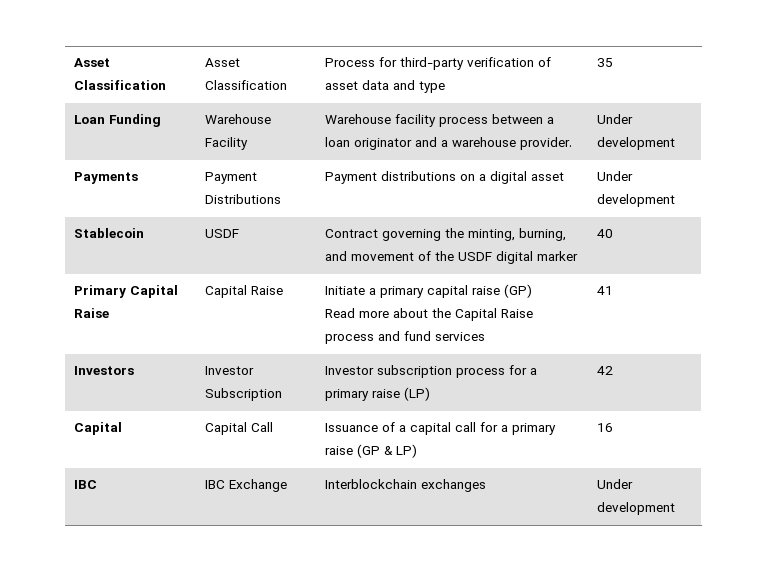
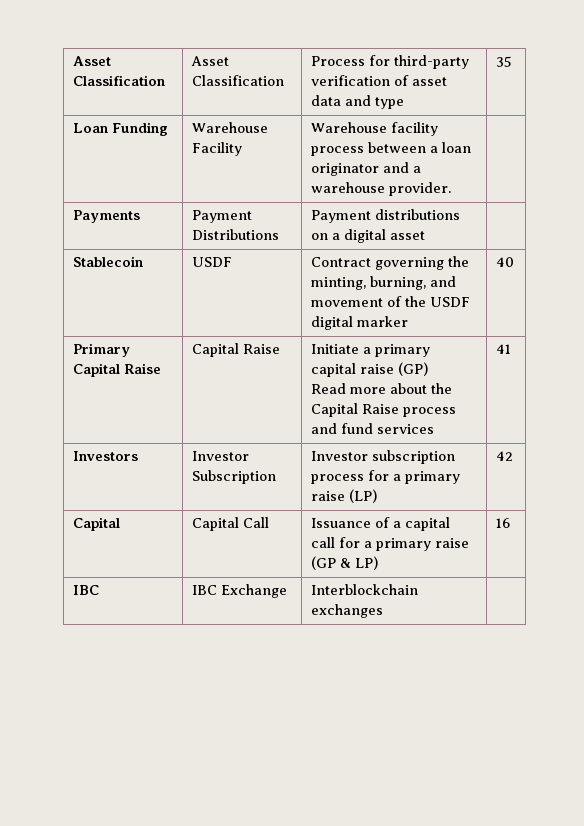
- Loan Funding | Warehouse Facility | Warehouse facility process between a loan originator and a warehouse provider. | Under development
+ Loan Funding | Warehouse Facility | Warehouse facility process between a loan originator and a warehouse provider. |
- Payments | Payment Distributions | Payment distributions on a digital asset | Under development
+ Payments | Payment Distributions | Payment distributions on a digital asset |
- IBC | IBC Exchange | Interblockchain exchanges | Under development
+ IBC | IBC Exchange | Interblockchain exchanges |

